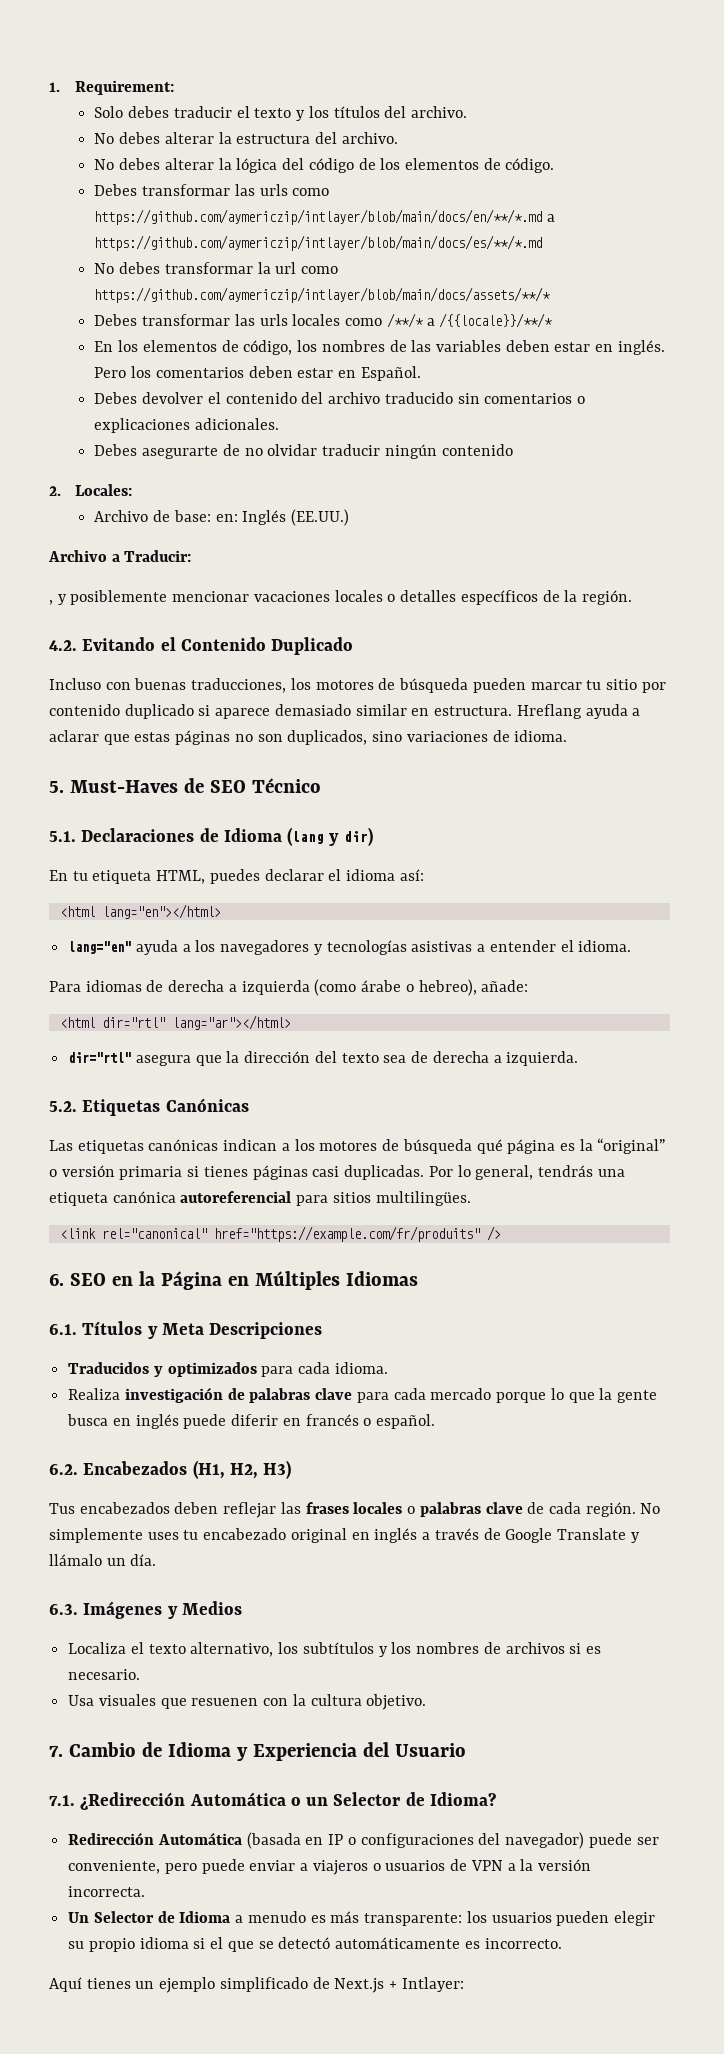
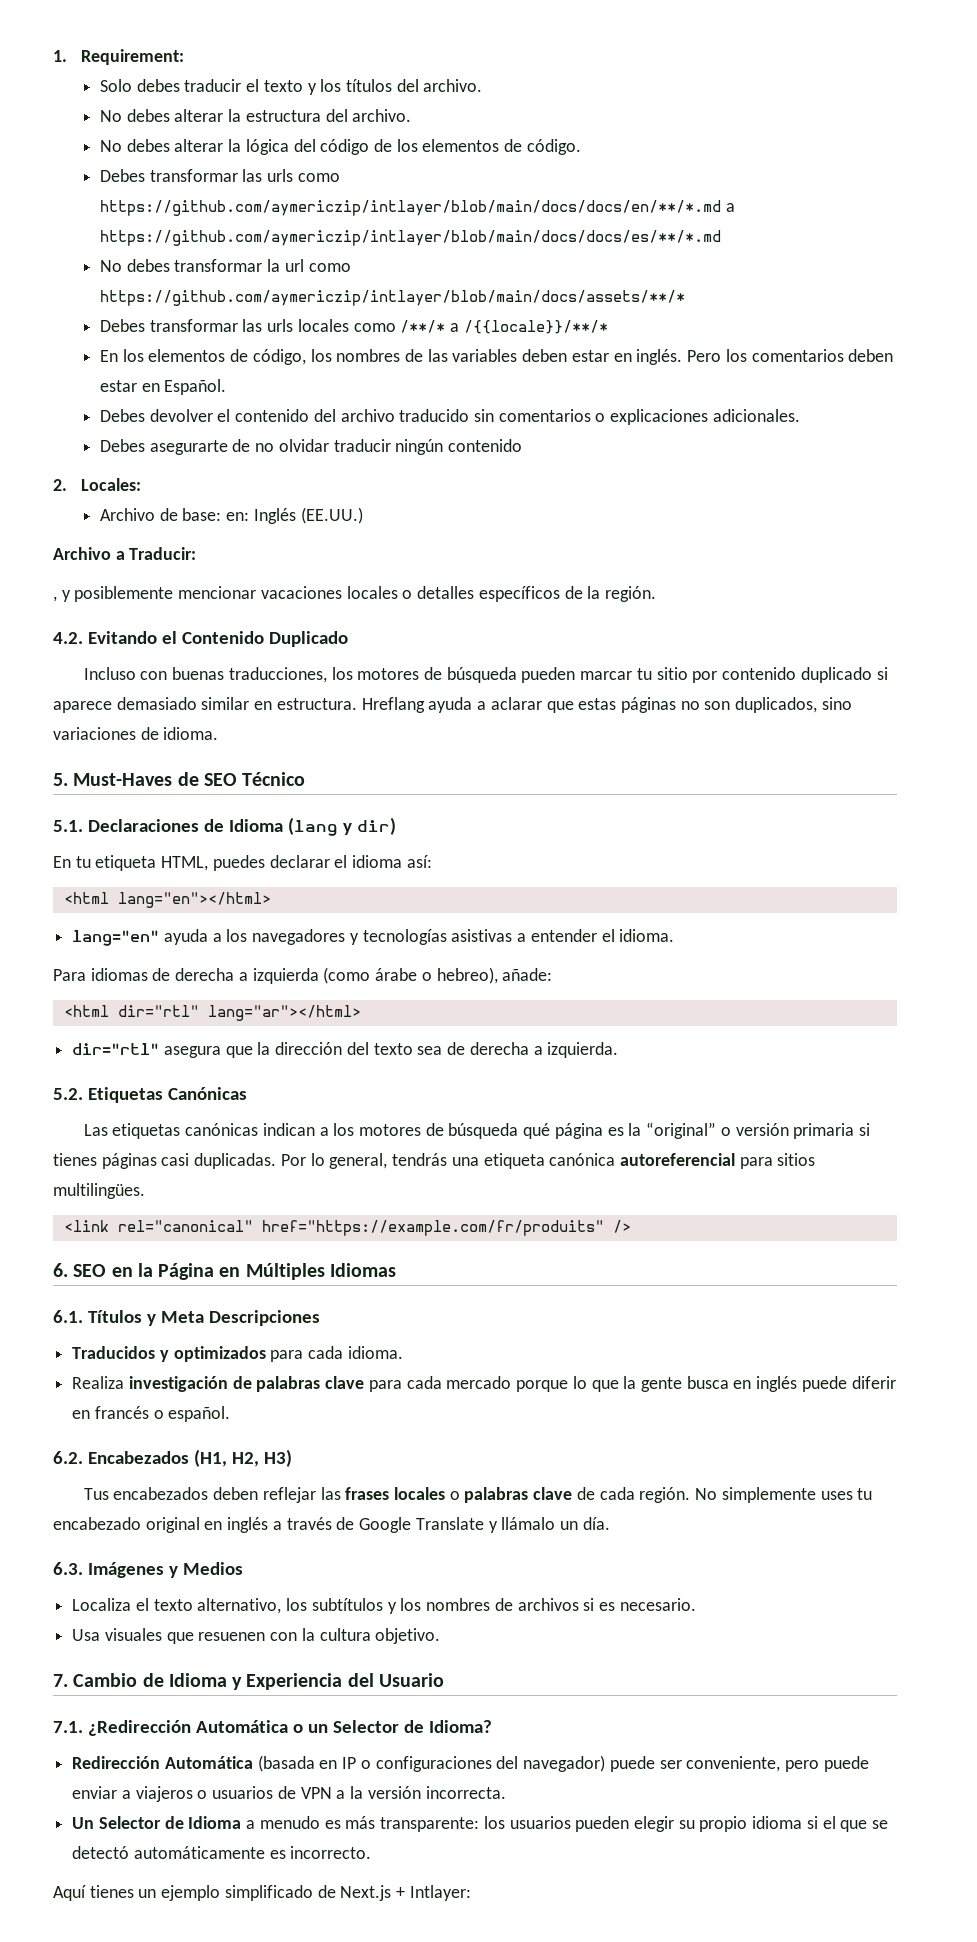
- Debes transformar las urls como https://github.com/aymericzip/intlayer/blob/main/docs/en/**/*.md a https://github.com/aymericzip/intlayer/blob/main/docs/es/**/*.md
+ Debes transformar las urls como https://github.com/aymericzip/intlayer/blob/main/docs/docs/en/**/*.md a https://github.com/aymericzip/intlayer/blob/main/docs/docs/es/**/*.md

